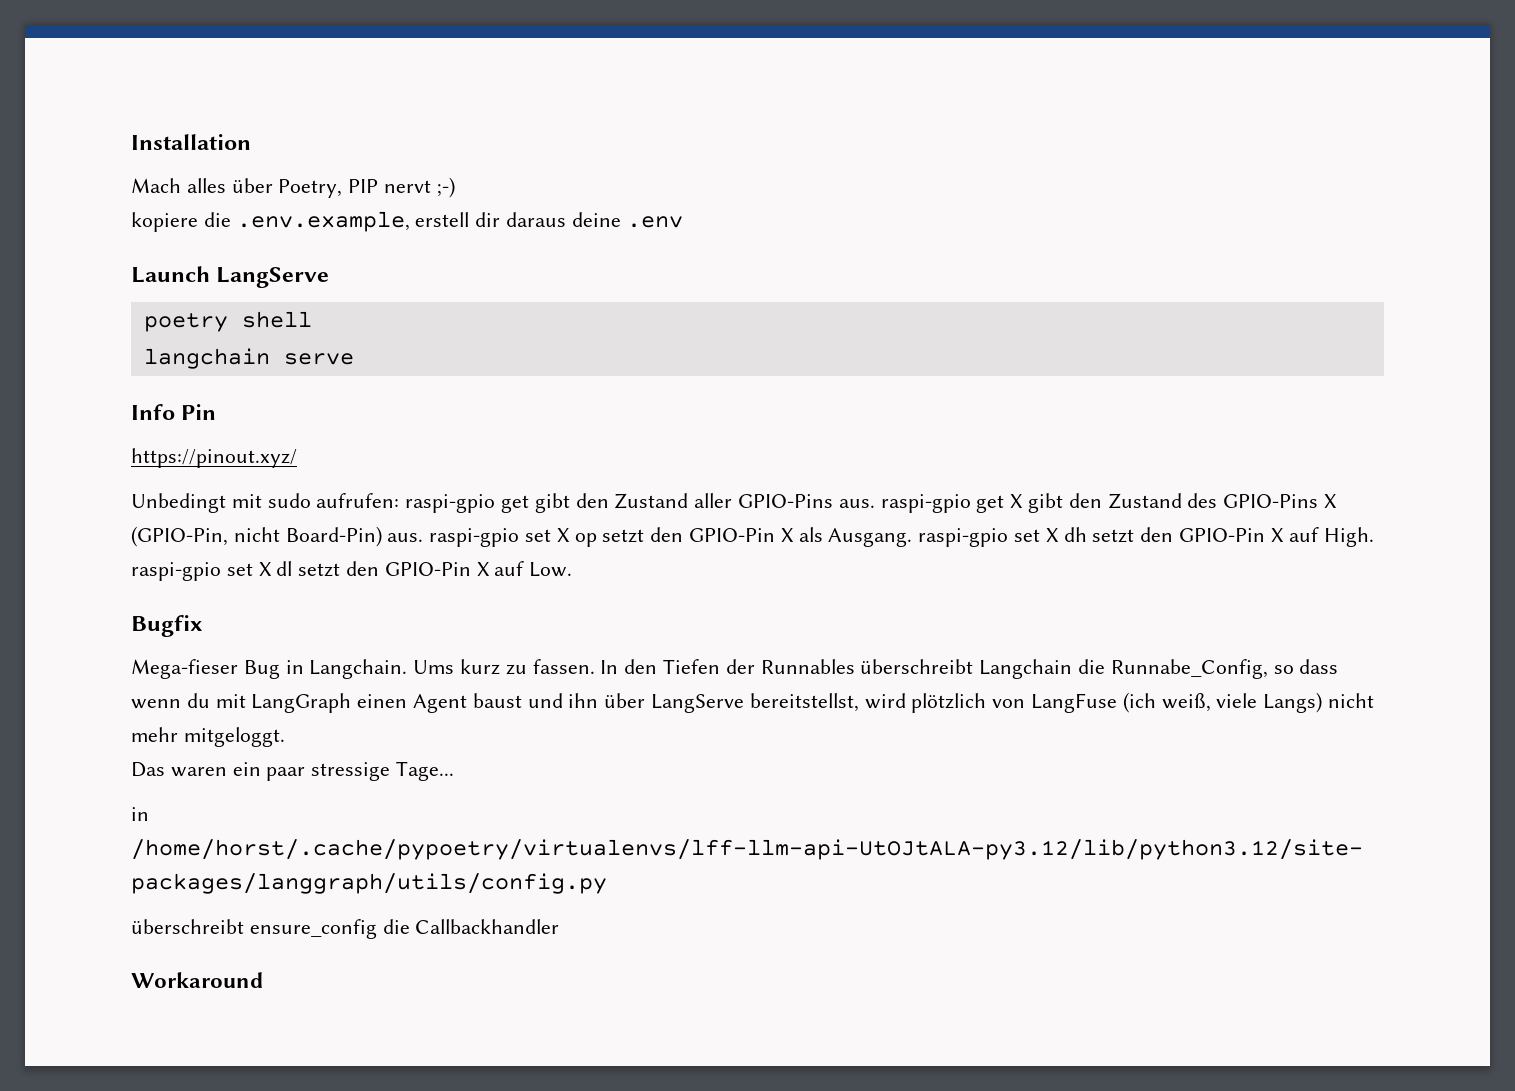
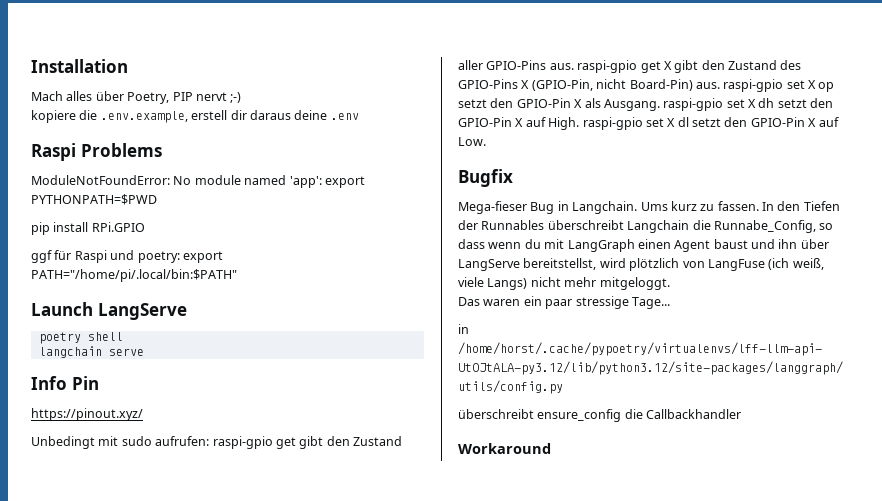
+ Raspi Problems
+ ModuleNotFoundError: No module named 'app': export PYTHONPATH=$PWD
+ pip install RPi.GPIO
+ ggf für Raspi und poetry: export PATH="/home/pi/.local/bin:$PATH"

